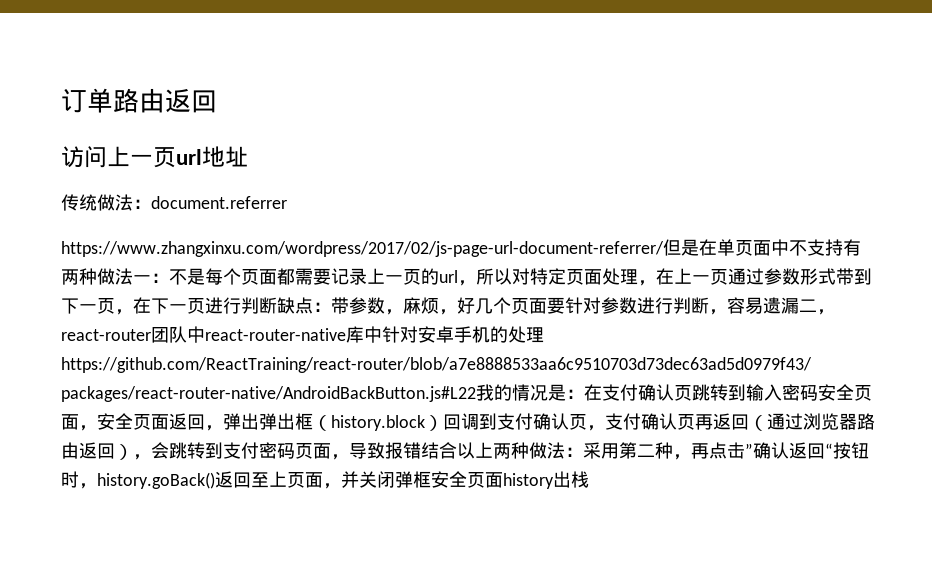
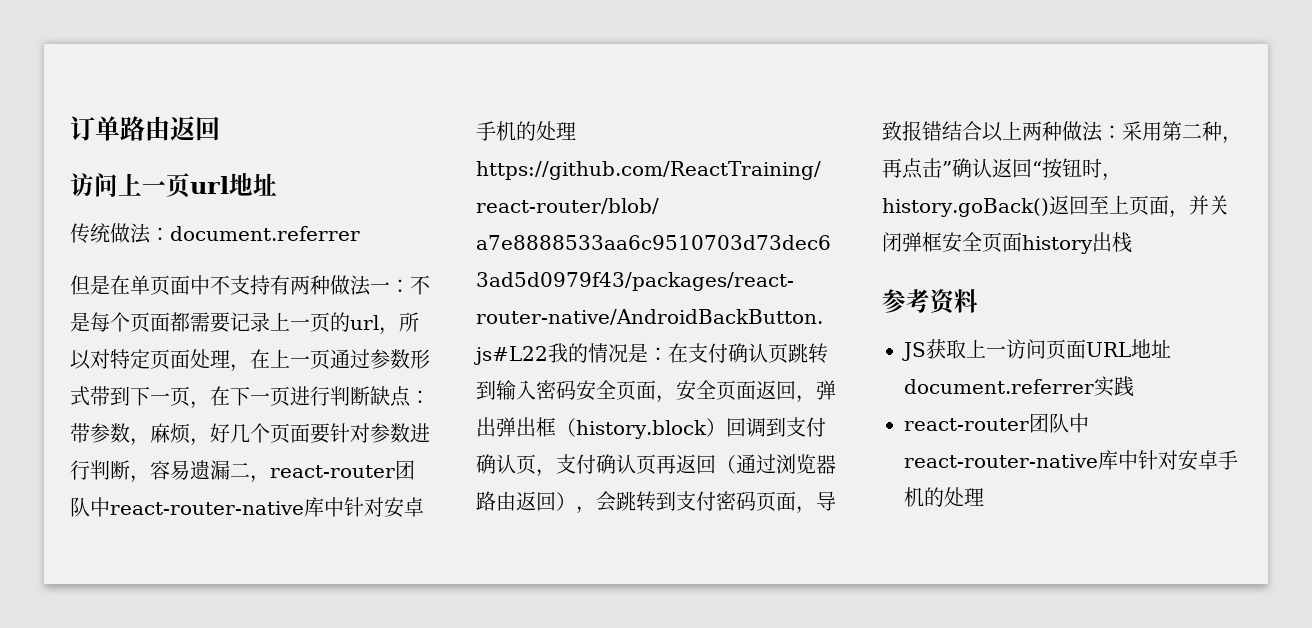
- https://www.zhangxinxu.com/wordpress/2017/02/js-page-url-document-referrer/但是在单页面中不支持有两种做法一：
+ 但是在单页面中不支持有两种做法一：
+ 参考资料
+ JS获取上一访问页面URL地址document.referrer实践
+ react-router团队中react-router-native库中针对安卓手机的处理

